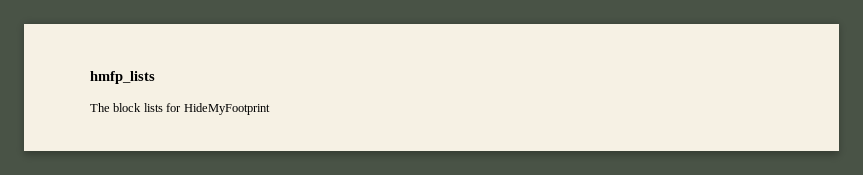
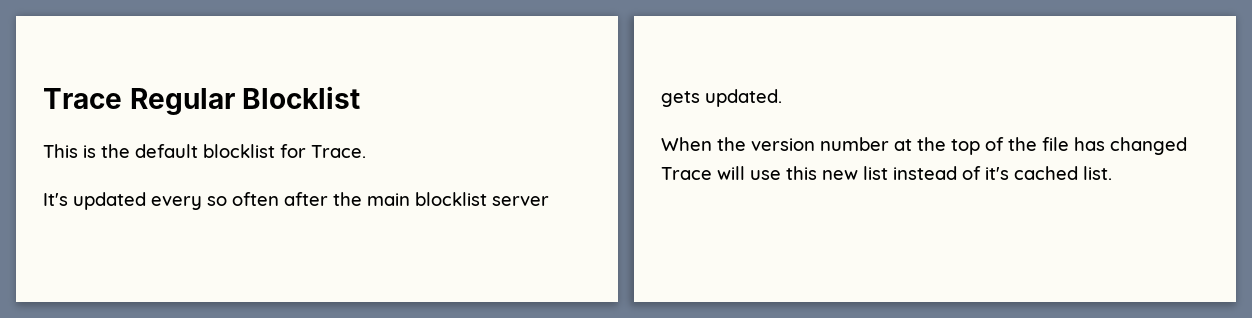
- hmfp_lists
- The block lists for HideMyFootprint
+ Trace Regular Blocklist
+ This is the default blocklist for Trace.
+ It's updated every so often after the main blocklist server gets updated.
+ When the version number at the top of the file has changed Trace will use this new list instead of it's cached list.

